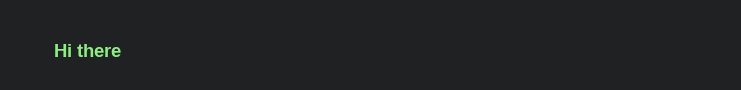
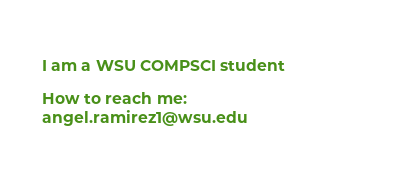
- Hi there
+ I am a WSU COMPSCI student
+ How to reach me: angel.ramirez1@wsu.edu

